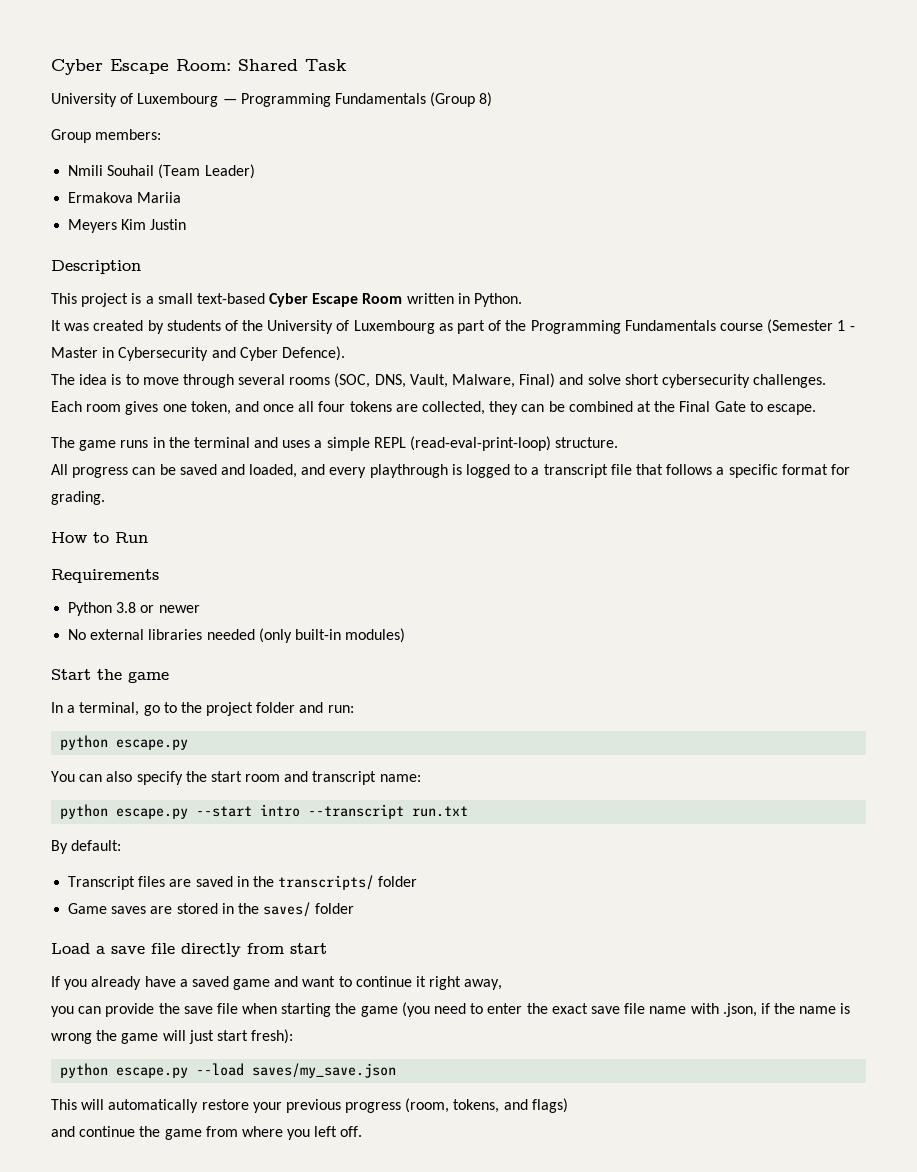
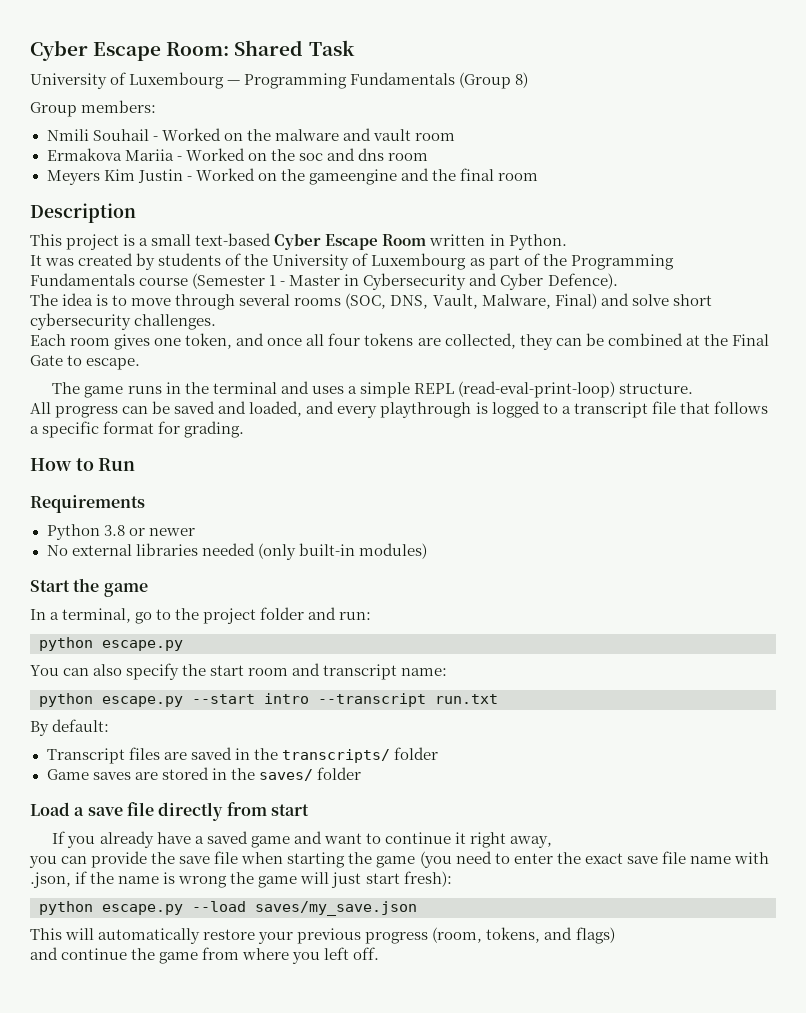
- Nmili Souhail (Team Leader)
- Ermakova Mariia
- Meyers Kim Justin
+ Nmili Souhail - Worked on the malware and vault room
+ Ermakova Mariia - Worked on the soc and dns room
+ Meyers Kim Justin - Worked on the gameengine and the final room

